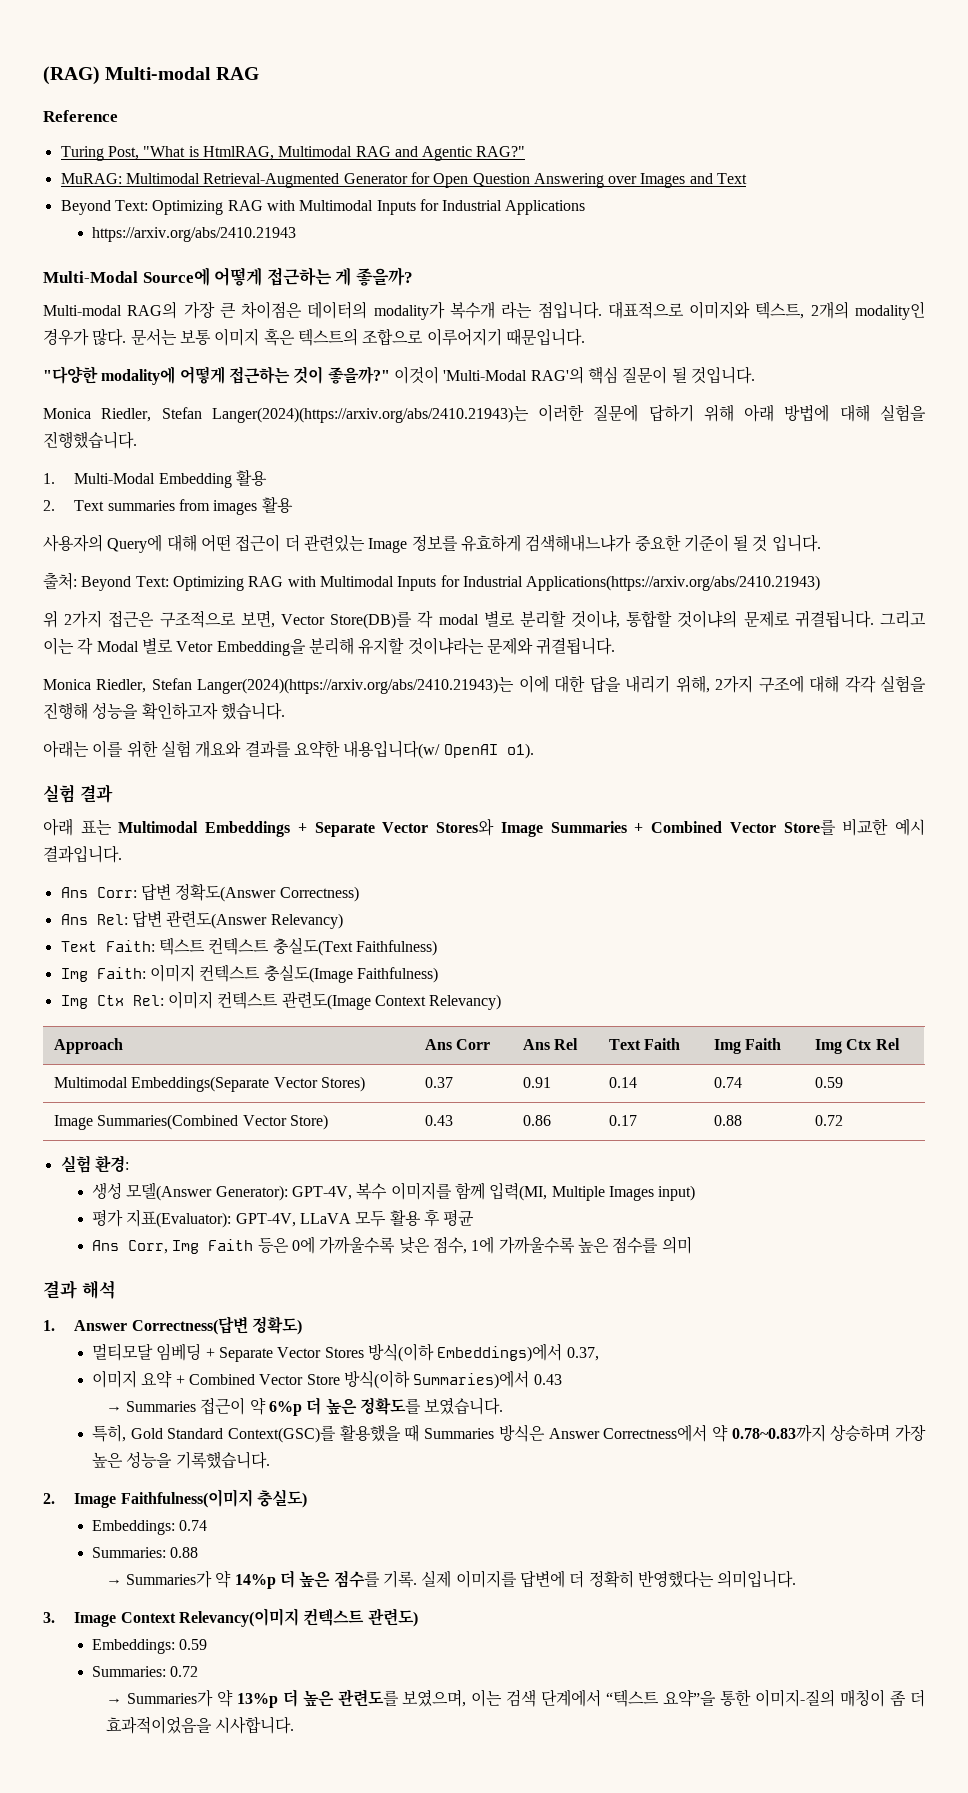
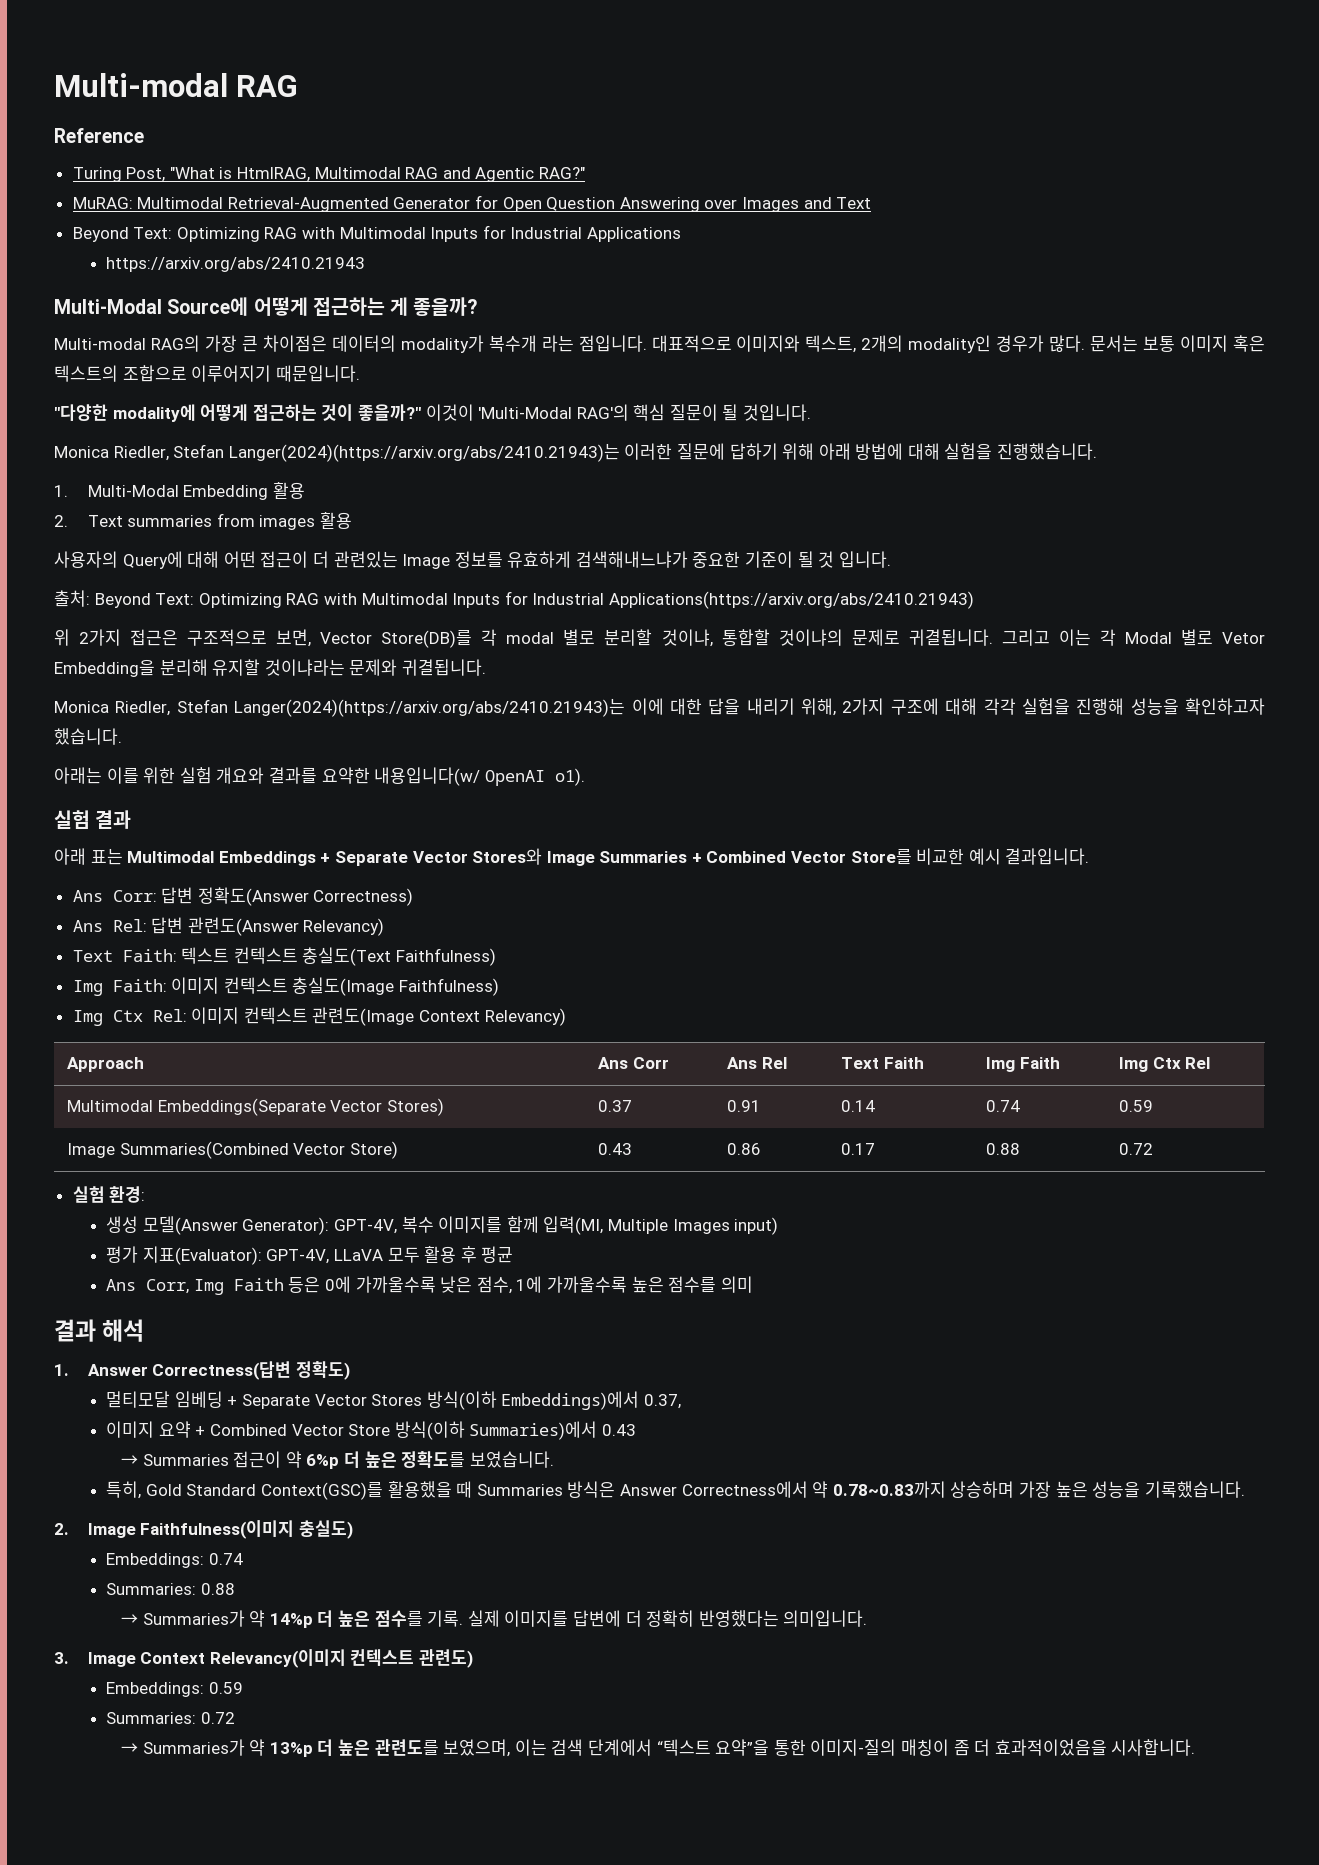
- (RAG) Multi-modal RAG
+ Multi-modal RAG

